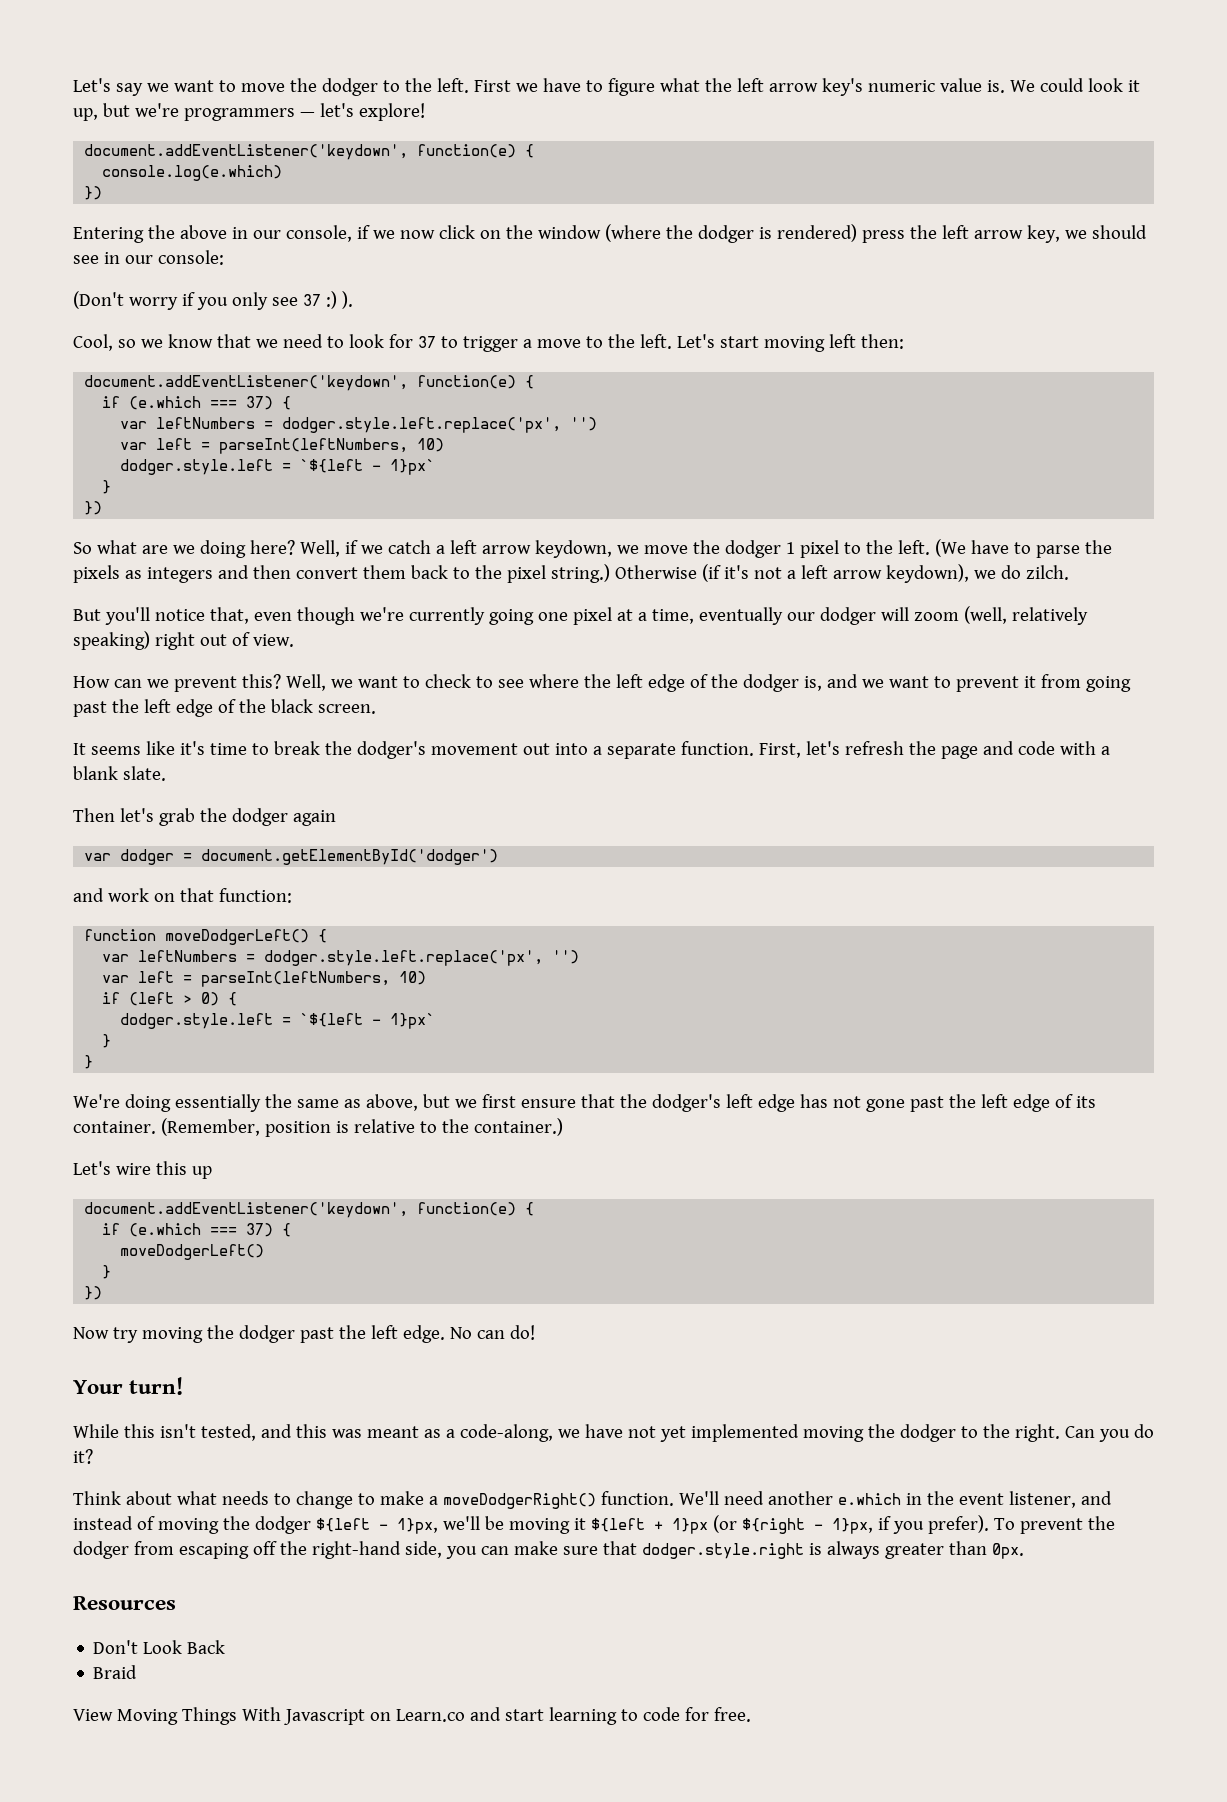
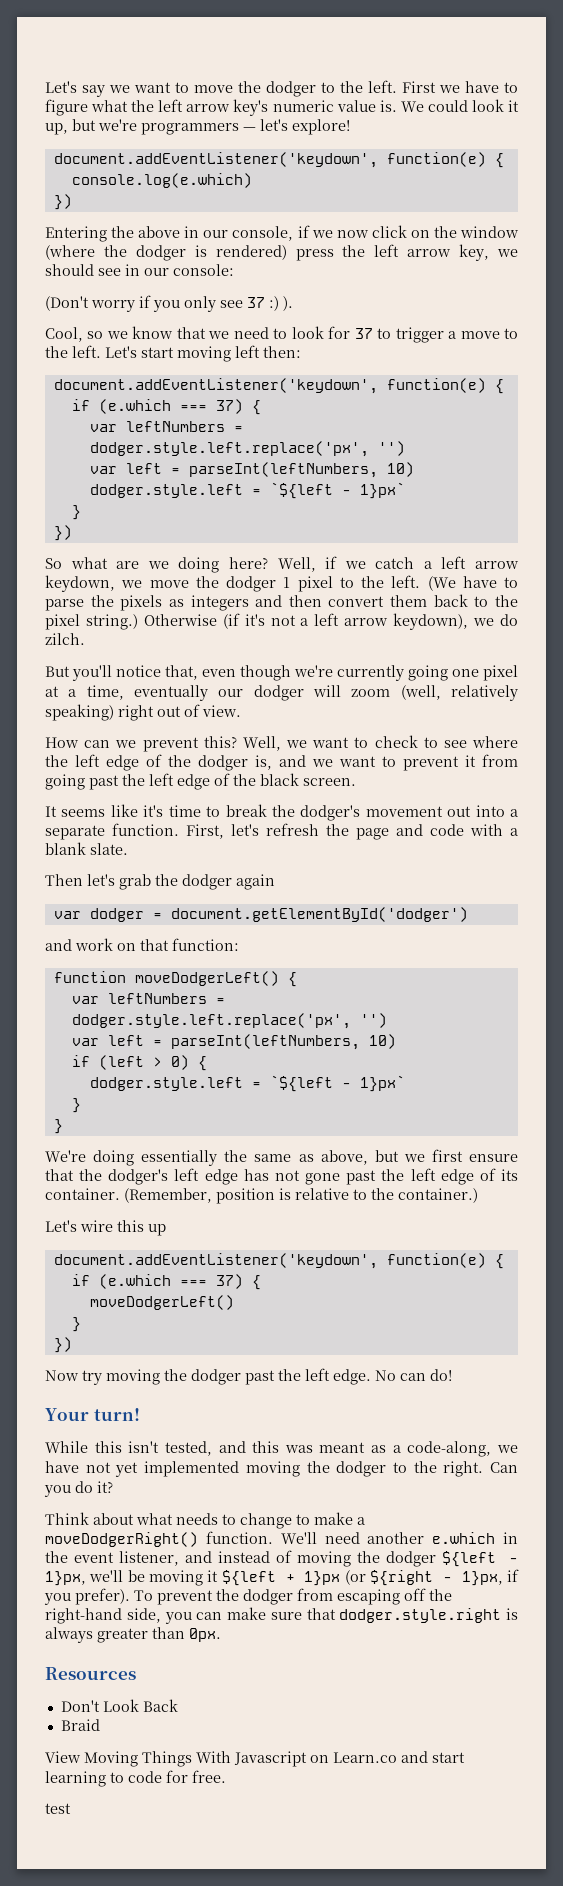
+ test

